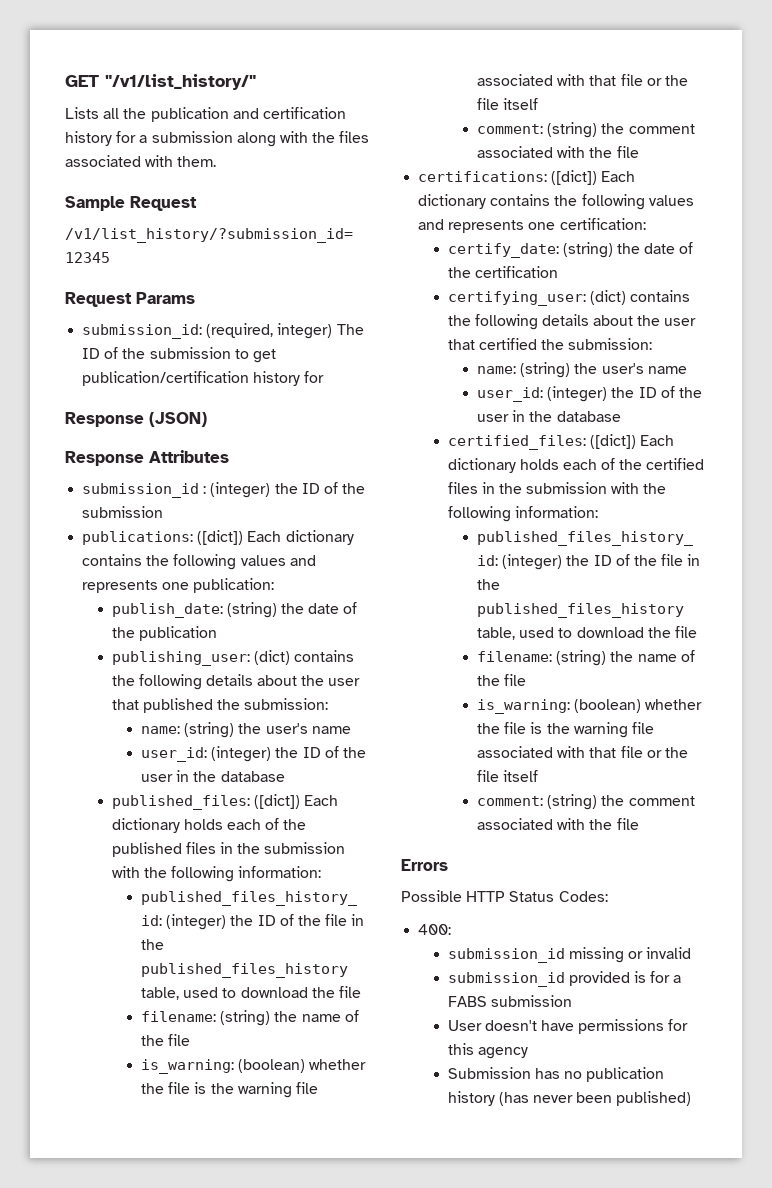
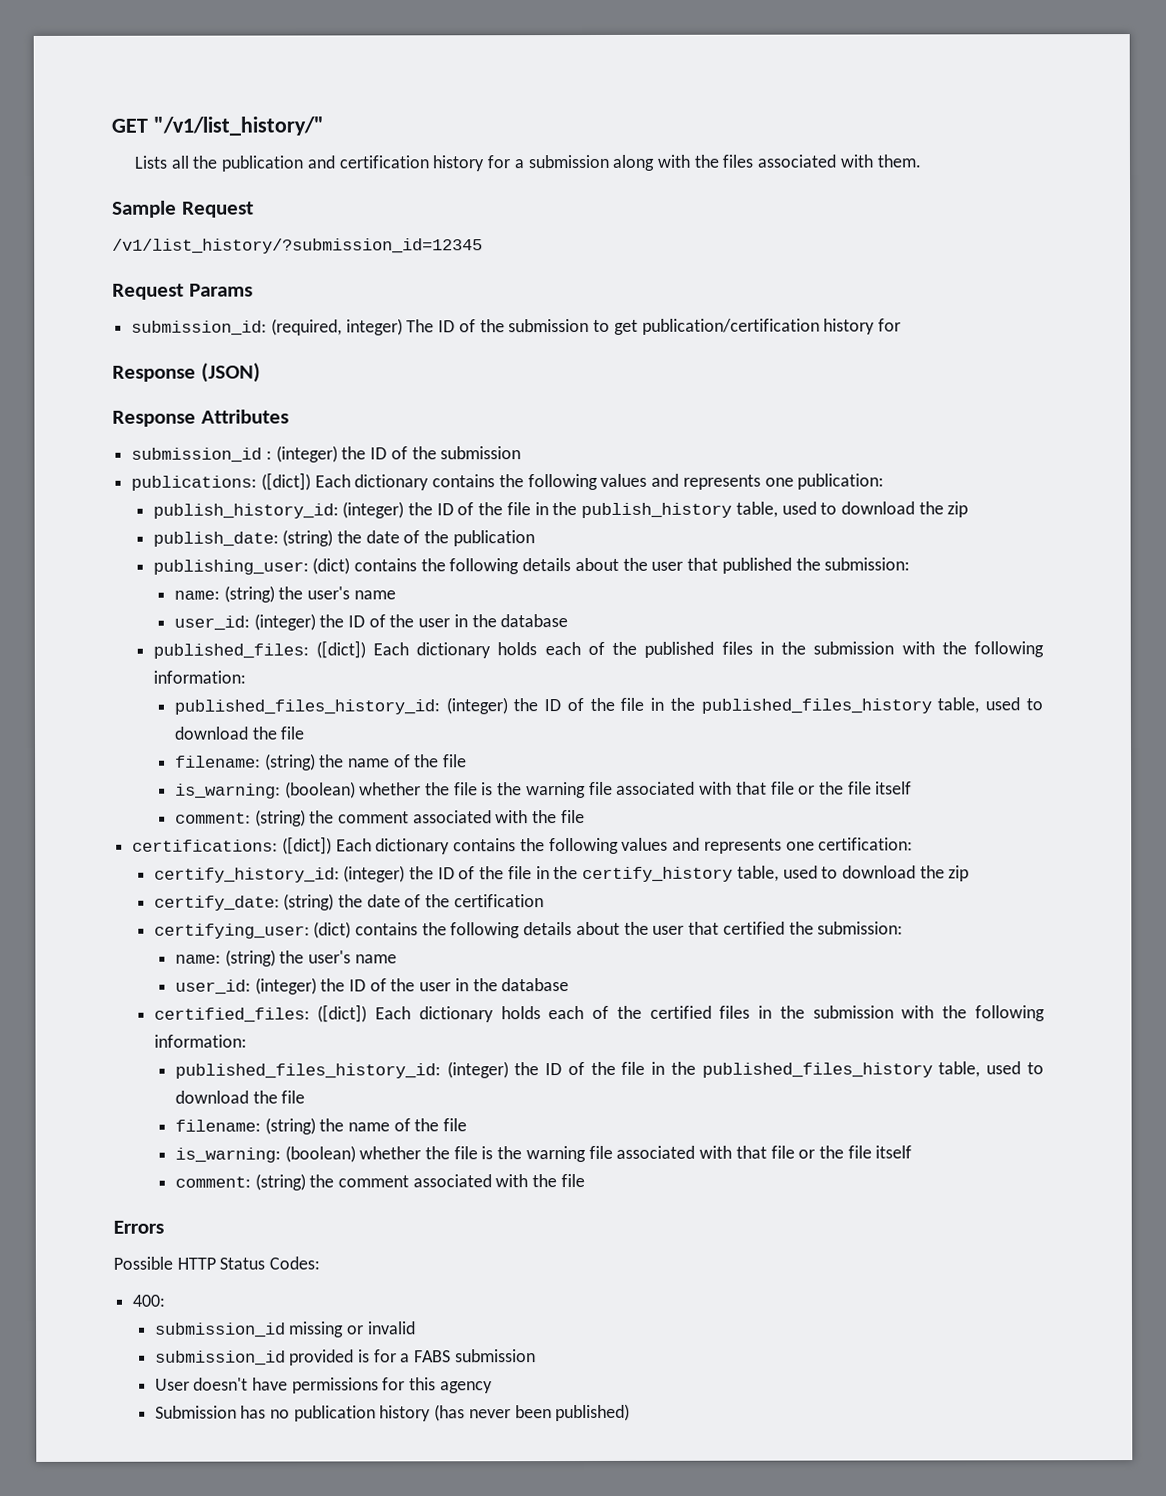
+ publish_history_id: (integer) the ID of the file in the publish_history table, used to download the zip
+ certify_history_id: (integer) the ID of the file in the certify_history table, used to download the zip

